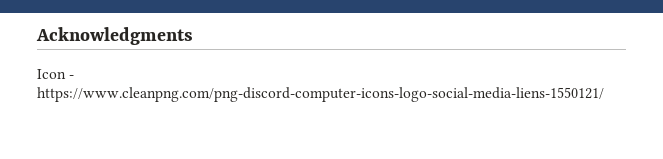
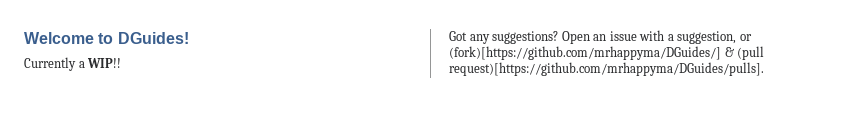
- Acknowledgments
- Icon - https://www.cleanpng.com/png-discord-computer-icons-logo-social-media-liens-1550121/
+ Welcome to DGuides!
+ Currently a WIP!!
+ Got any suggestions? Open an issue with a suggestion, or (fork)[https://github.com/mrhappyma/DGuides/] & (pull request)[https://github.com/mrhappyma/DGuides/pulls].

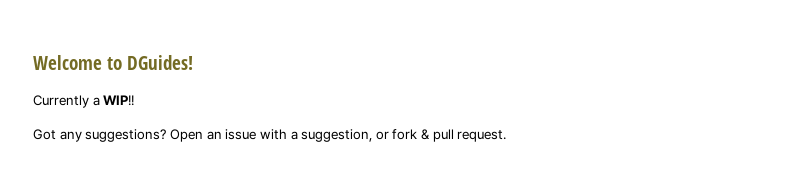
- Open an issue with a suggestion, or (fork)[https://github.com/mrhappyma/DGuides/] & (pull request)[https://github.com/mrhappyma/DGuides/pulls].
+ Open an issue with a suggestion, or fork & pull request.

